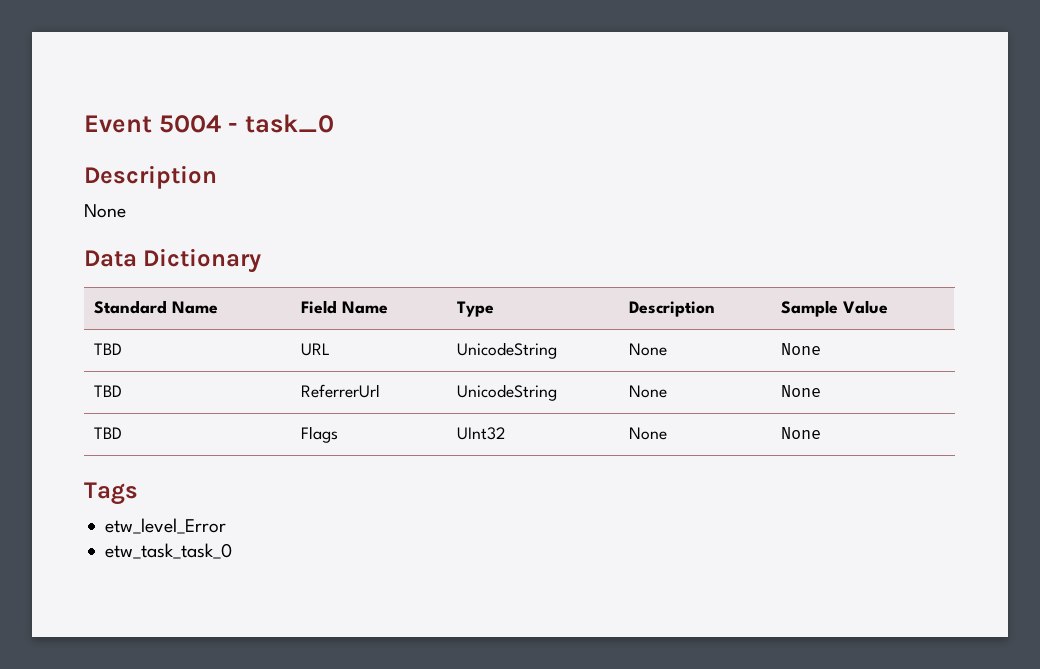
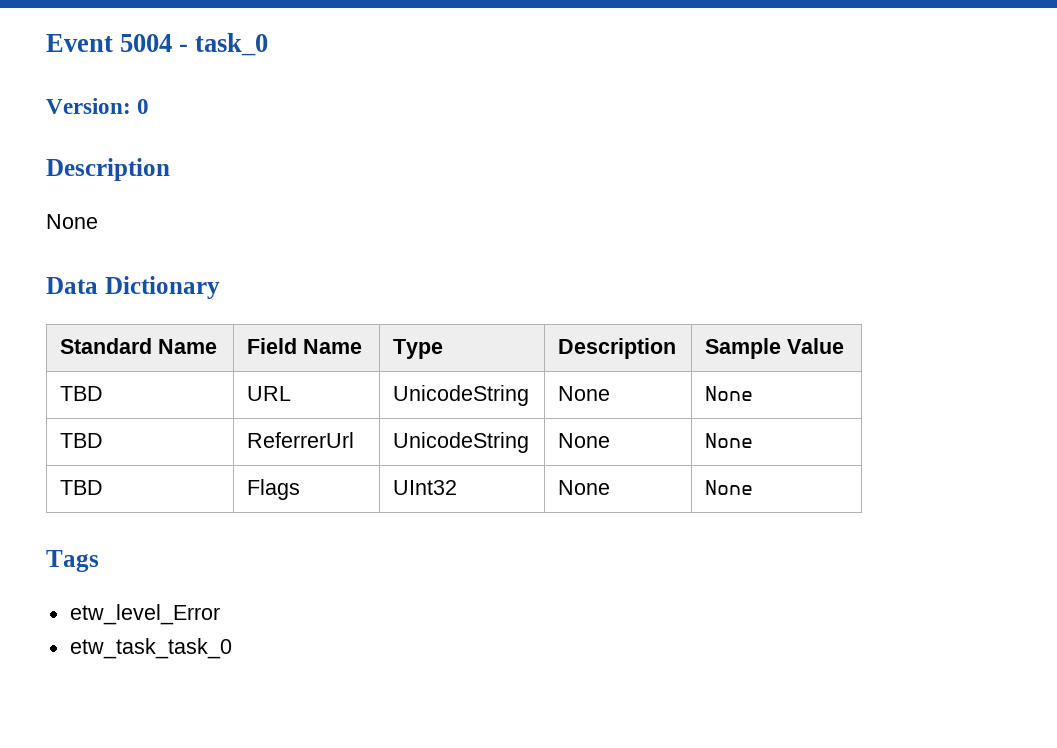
+ Version: 0

